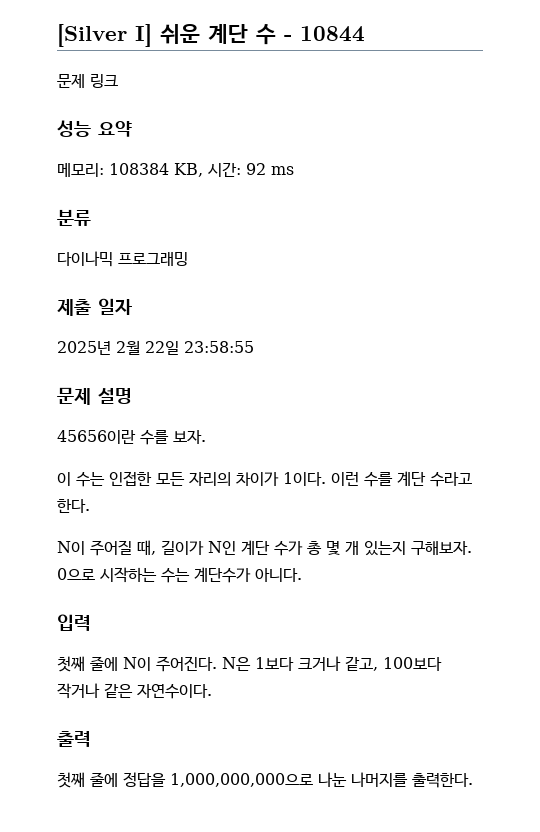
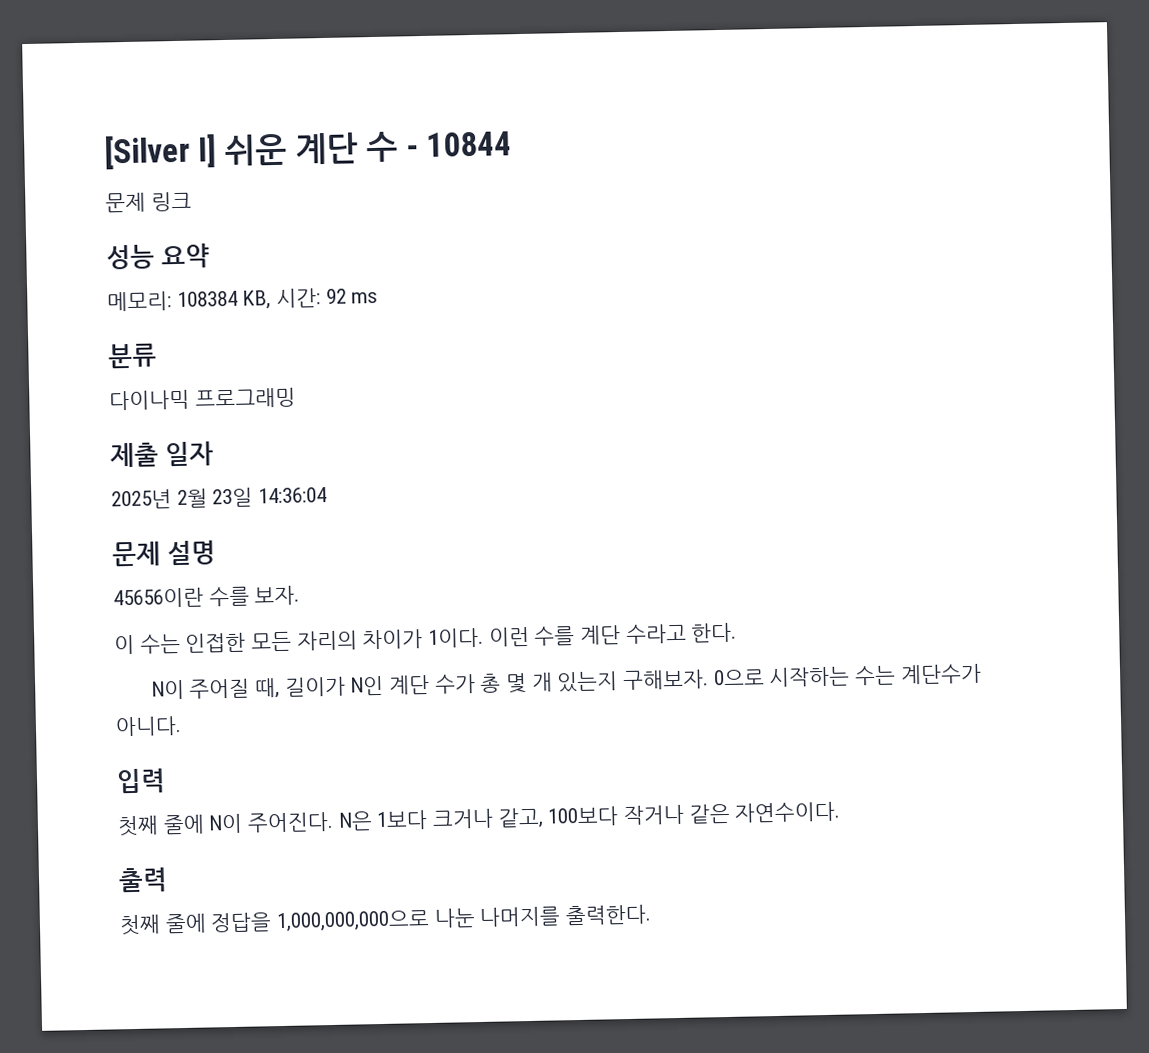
- 2025년 2월 22일 23:58:55
+ 2025년 2월 23일 14:36:04

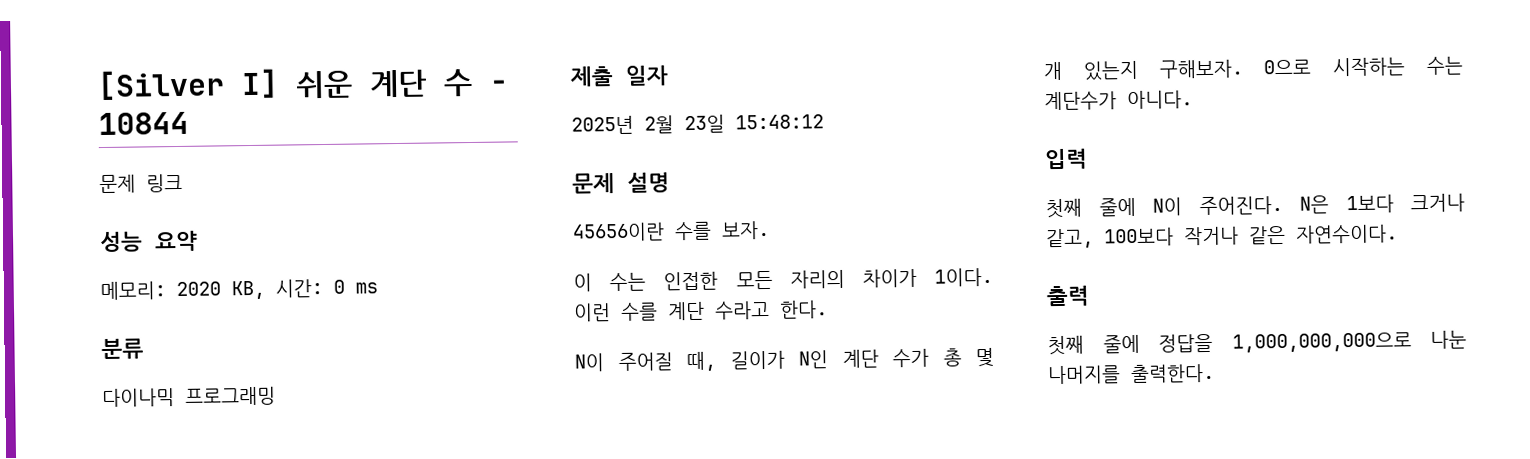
- 메모리: 108384 KB, 시간: 92 ms
+ 메모리: 2020 KB, 시간: 0 ms
- 2025년 2월 23일 14:36:04
+ 2025년 2월 23일 15:48:12

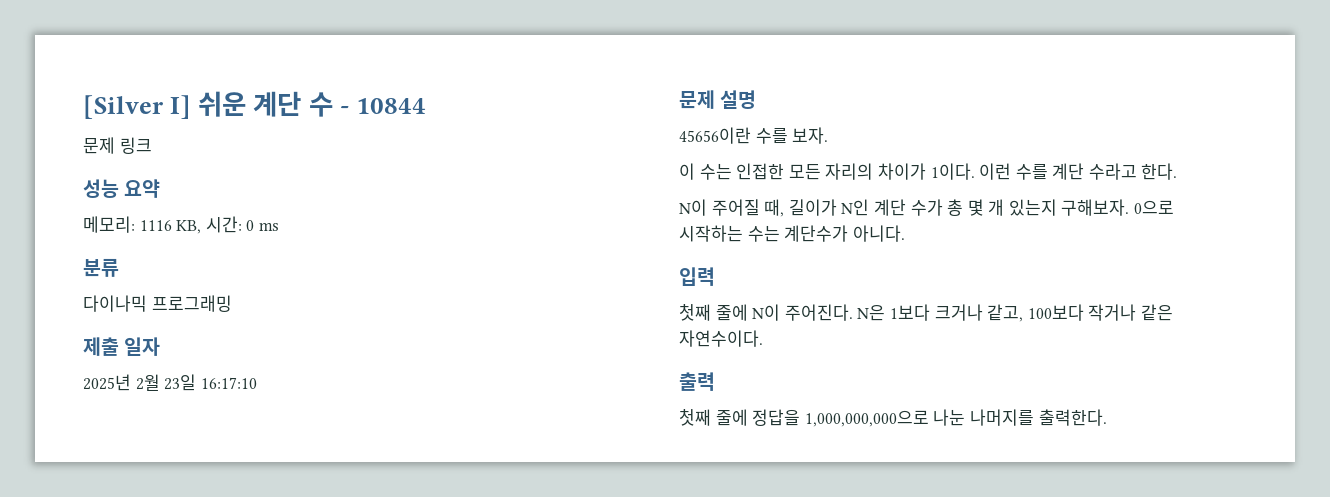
- 메모리: 2020 KB, 시간: 0 ms
+ 메모리: 1116 KB, 시간: 0 ms
- 2025년 2월 23일 15:48:12
+ 2025년 2월 23일 16:17:10

